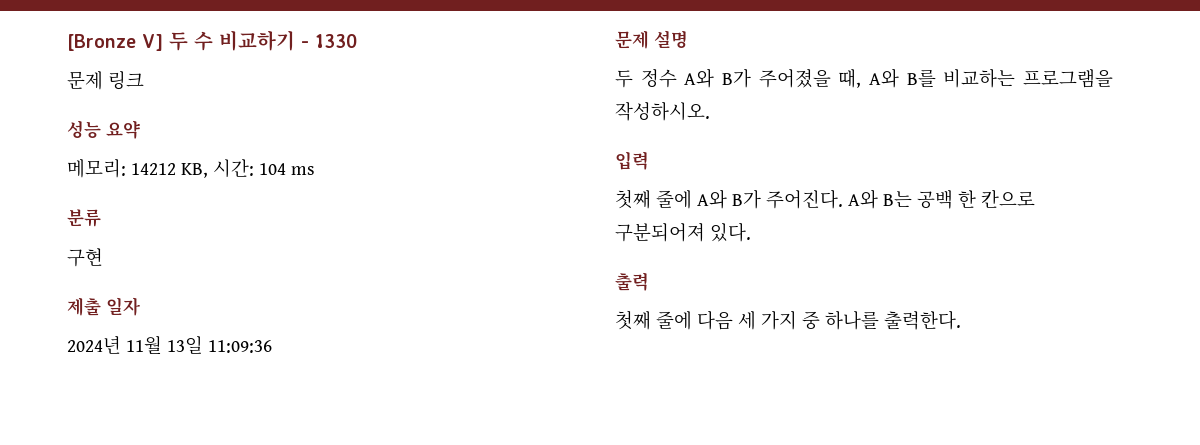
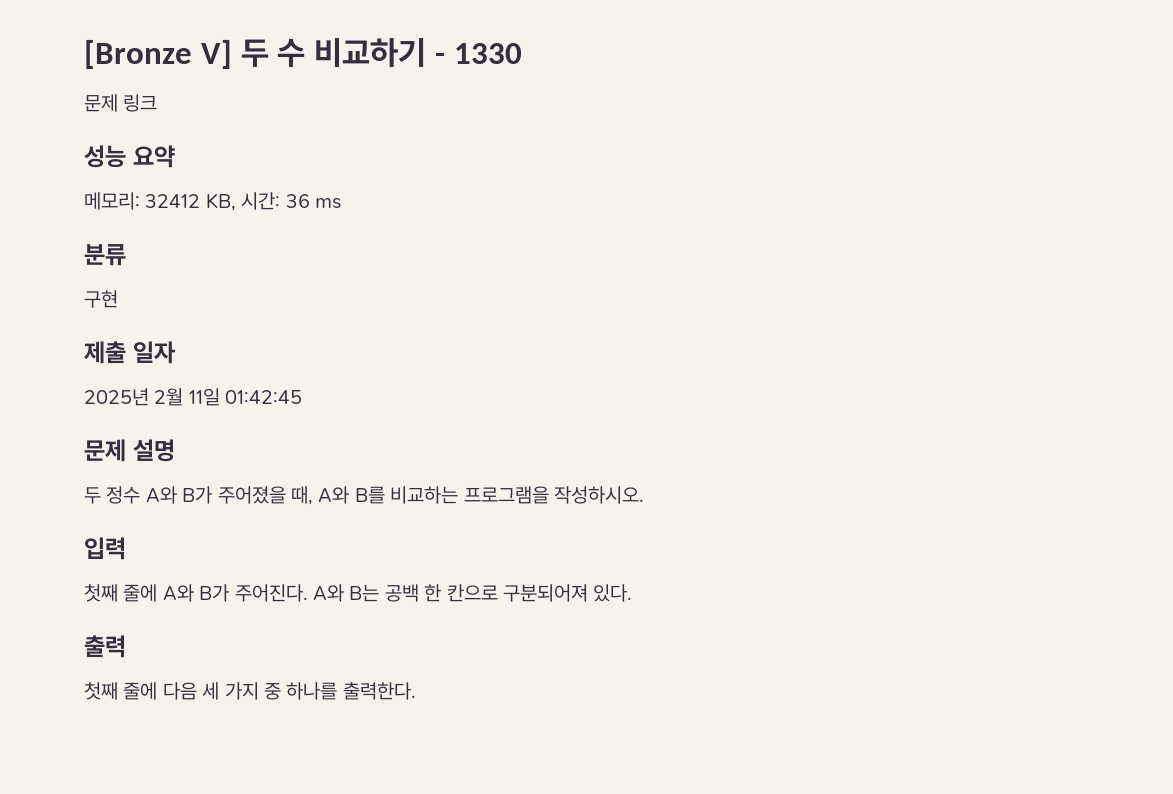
- 메모리: 14212 KB, 시간: 104 ms
+ 메모리: 32412 KB, 시간: 36 ms
- 2024년 11월 13일 11:09:36
+ 2025년 2월 11일 01:42:45

